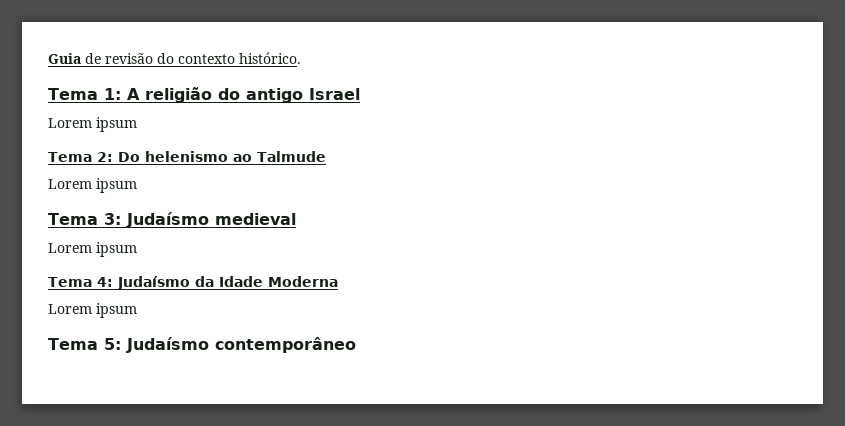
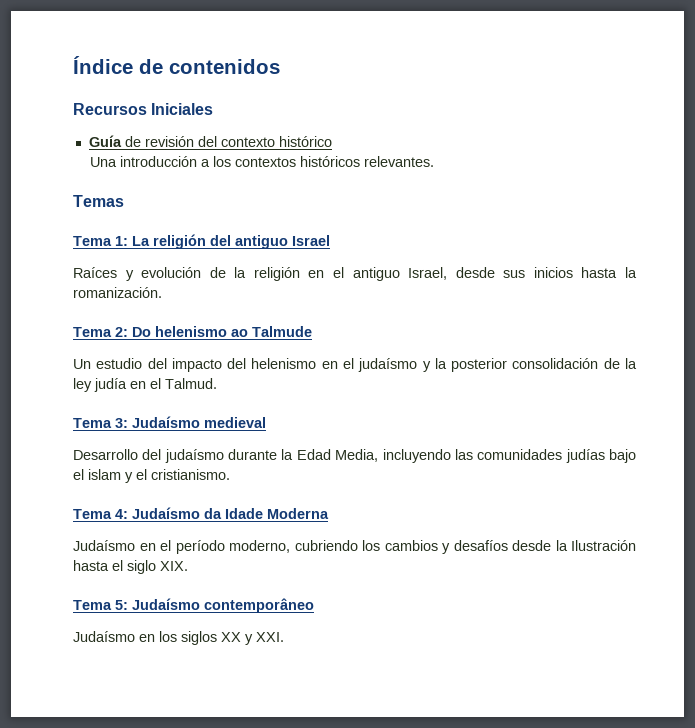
- Guia de revisão do contexto histórico.
- Tema 1: A religião do antigo Israel
- Lorem ipsum
+ Índice de contenidos
+ Recursos Iniciales
+ Guía de revisión del contexto histórico
+ Una introducción a los contextos históricos relevantes.
+ Temas
+ Tema 1: La religión del antiguo Israel
+ Raíces y evolución de la religión en el antiguo Israel, desde sus inicios hasta la romanización.
  Tema 2: Do helenismo ao Talmude
- Lorem ipsum
+ Un estudio del impacto del helenismo en el judaísmo y la posterior consolidación de la ley judía en el Talmud.
  Tema 3: Judaísmo medieval
- Lorem ipsum
+ Desarrollo del judaísmo durante la Edad Media, incluyendo las comunidades judías bajo el islam y el cristianismo.
  Tema 4: Judaísmo da Idade Moderna
- Lorem ipsum
+ Judaísmo en el período moderno, cubriendo los cambios y desafíos desde la Ilustración hasta el siglo XIX.
  Tema 5: Judaísmo contemporâneo
+ Judaísmo en los siglos XX y XXI.

